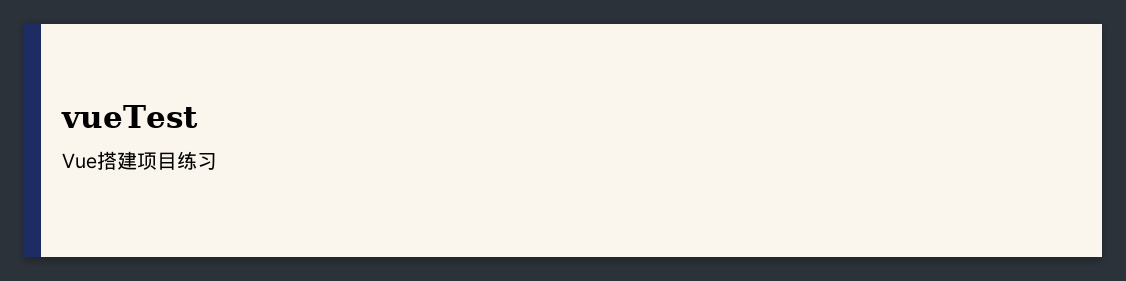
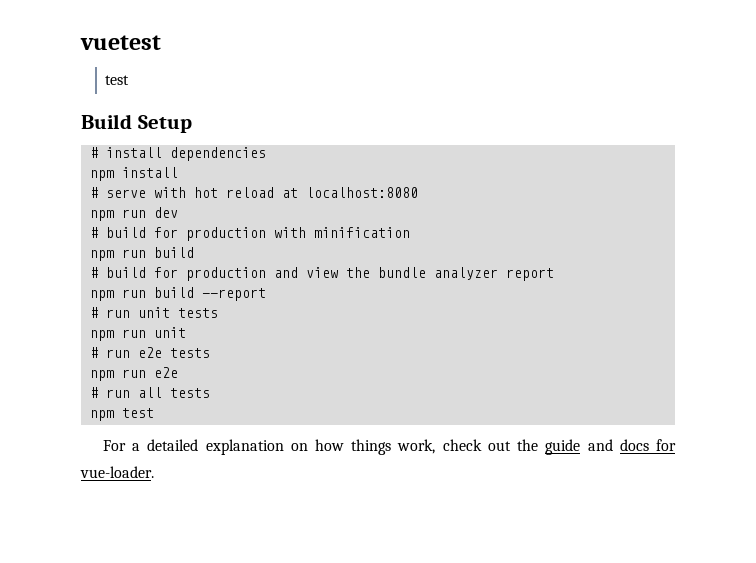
- vueTest
- Vue搭建项目练习
+ vuetest
+ test
+ Build Setup
+ # install dependencies
+ npm install
+ # serve with hot reload at localhost:8080
+ npm run dev
+ # build for production with minification
+ npm run build
+ # build for production and view the bundle analyzer report
+ npm run build --report
+ # run unit tests
+ npm run unit
+ # run e2e tests
+ npm run e2e
+ # run all tests
+ npm test
+ For a detailed explanation on how things work, check out the guide and docs for vue-loader.

